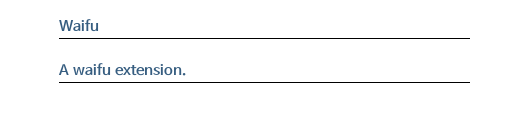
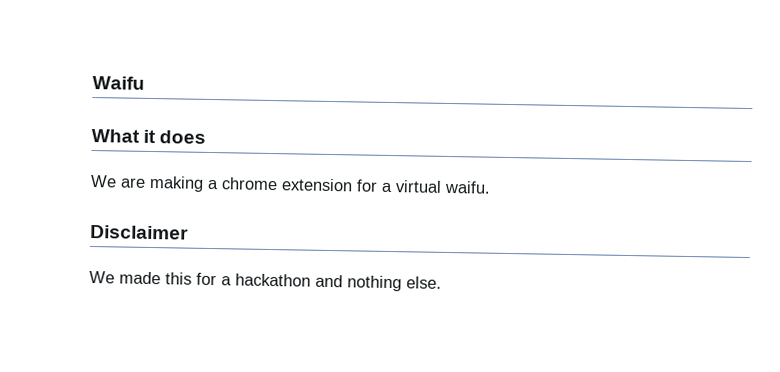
- A waifu extension.
+ What it does
+ We are making a chrome extension for a virtual waifu.
+ Disclaimer
+ We made this for a hackathon and nothing else.

